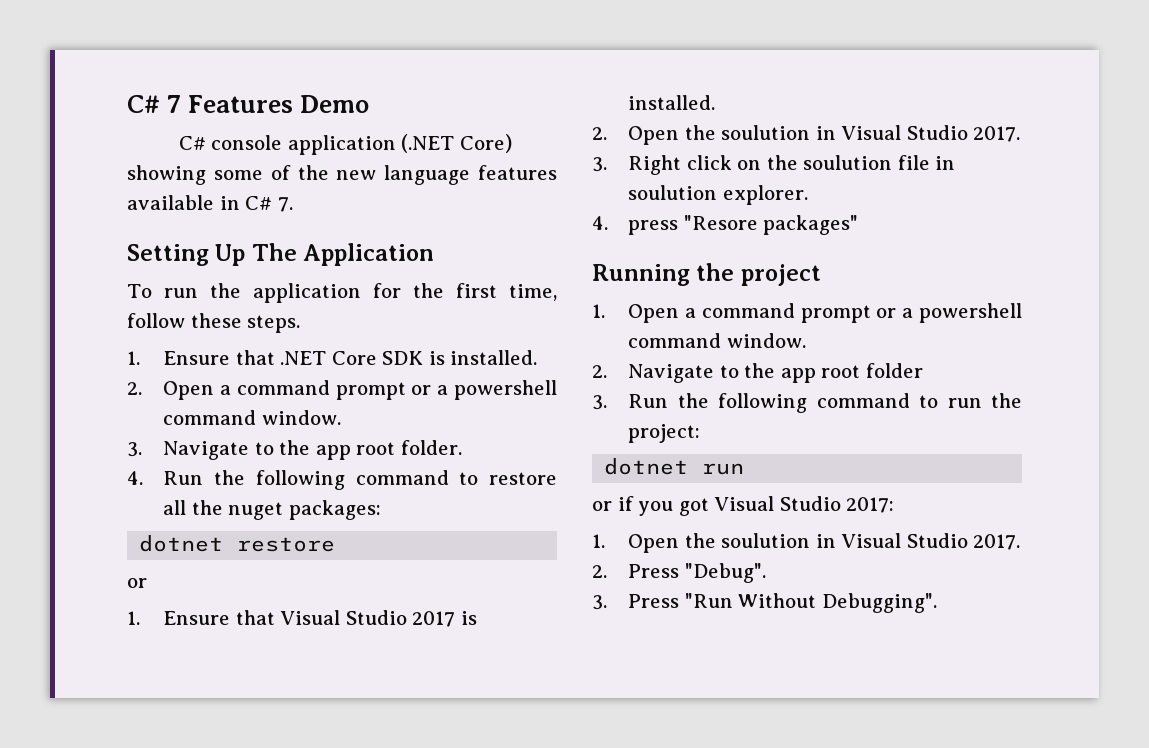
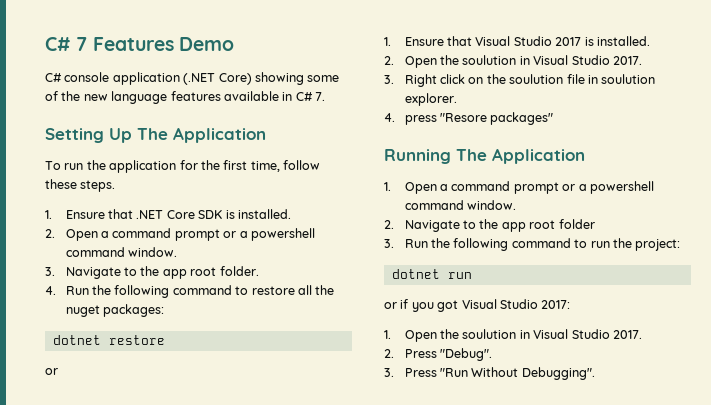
- Running the project
+ Running The Application

